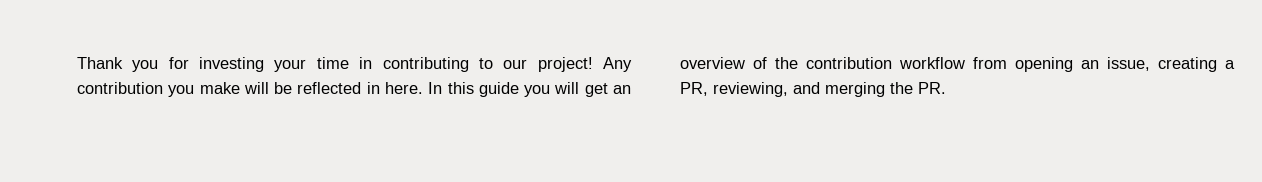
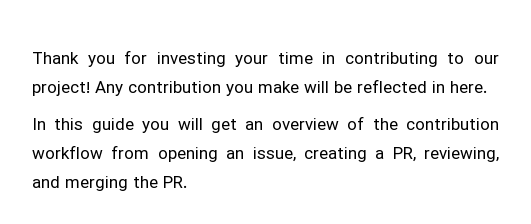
- Any contribution you make will be reflected in here. In this guide you will get an overview of the contribution workflow from opening an issue, creating a PR, reviewing, and merging the PR.
+ Any contribution you make will be reflected in here.
+ In this guide you will get an overview of the contribution workflow from opening an issue, creating a PR, reviewing, and merging the PR.

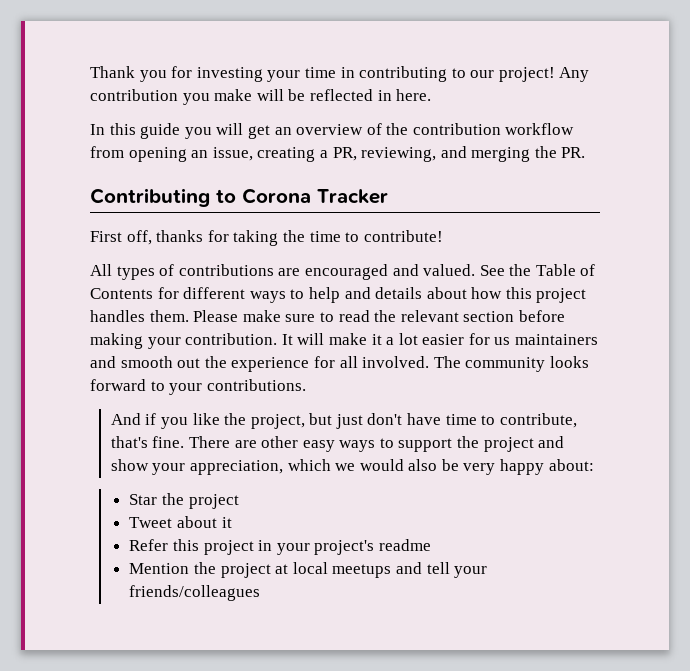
+ Contributing to Corona Tracker
+ First off, thanks for taking the time to contribute!
+ All types of contributions are encouraged and valued. See the Table of Contents for different ways to help and details about how this project handles them. Please make sure to read the relevant section before making your contribution. It will make it a lot easier for us maintainers and smooth out the experience for all involved. The community looks forward to your contributions.
+ And if you like the project, but just don't have time to contribute, that's fine. There are other easy ways to support the project and show your appreciation, which we would also be very happy about:
+ Star the project
+ Tweet about it
+ Refer this project in your project's readme
+ Mention the project at local meetups and tell your friends/colleagues

